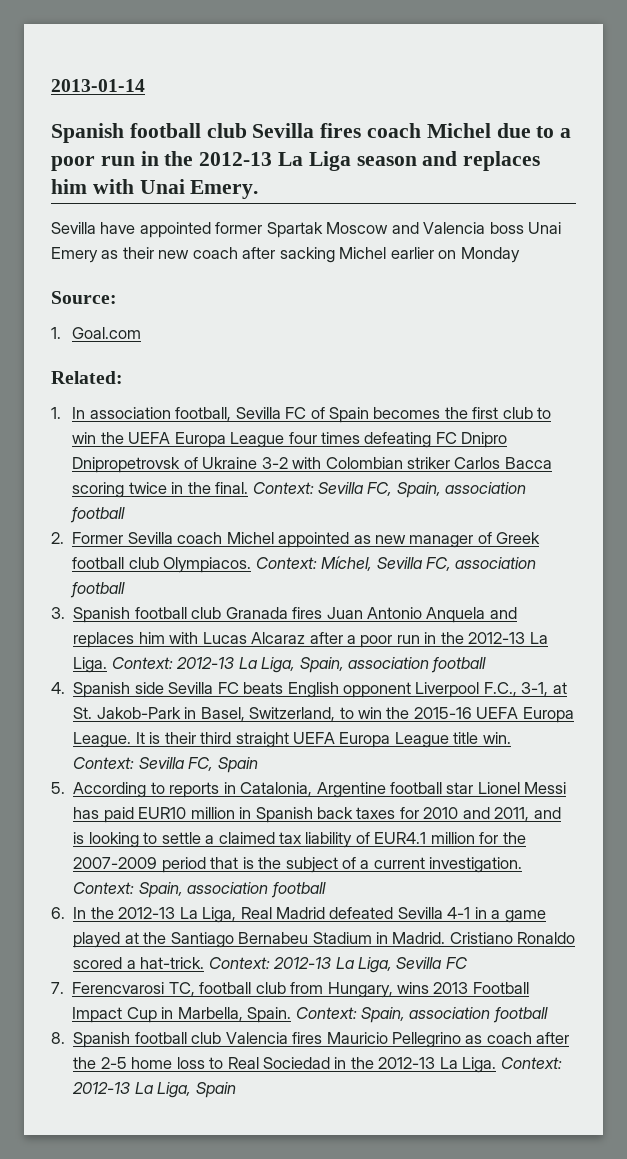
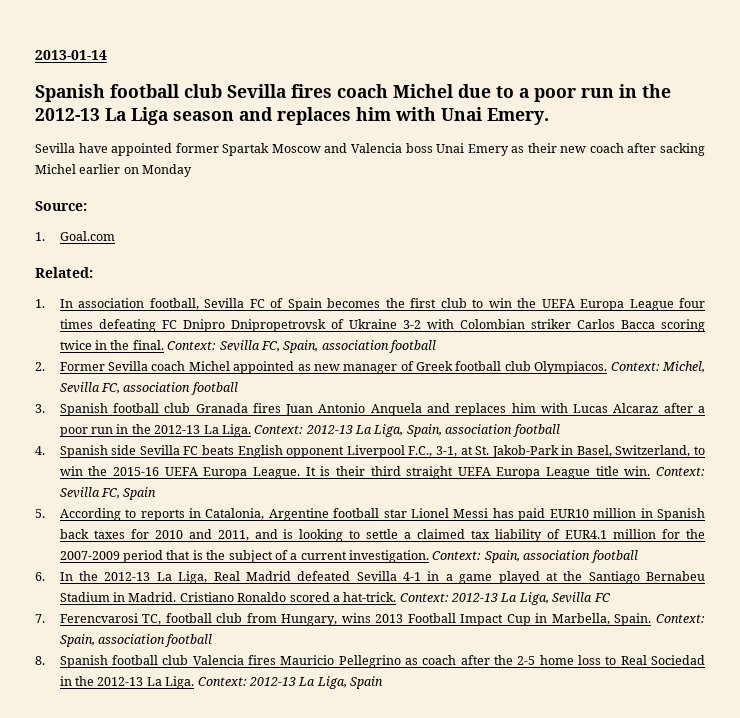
- Context: Míchel, Sevilla FC, association football
+ Context: Michel, Sevilla FC, association football

